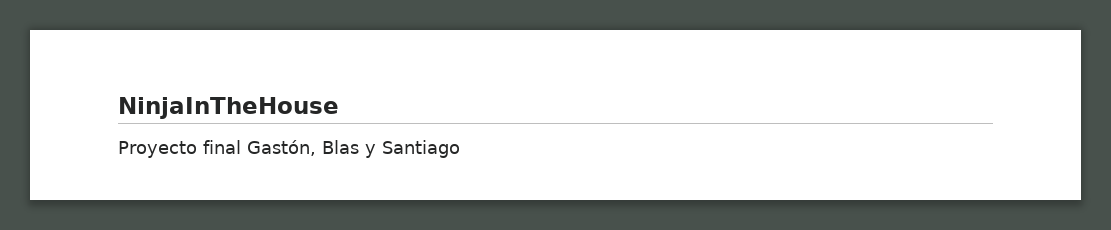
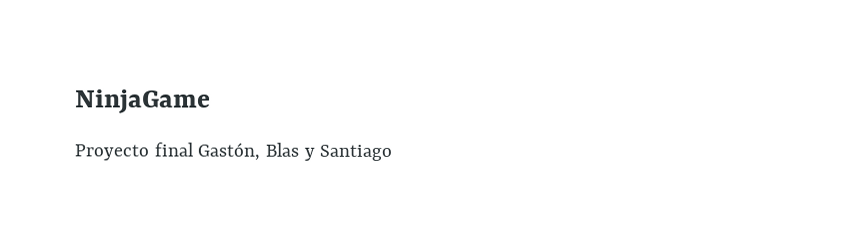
- NinjaInTheHouse
+ NinjaGame

